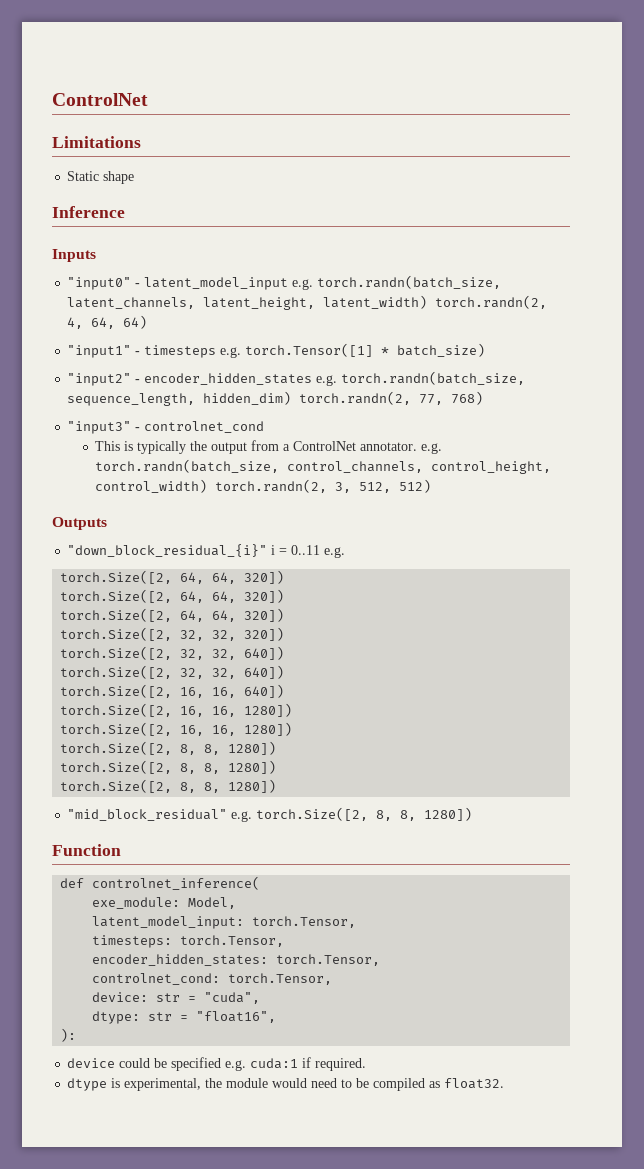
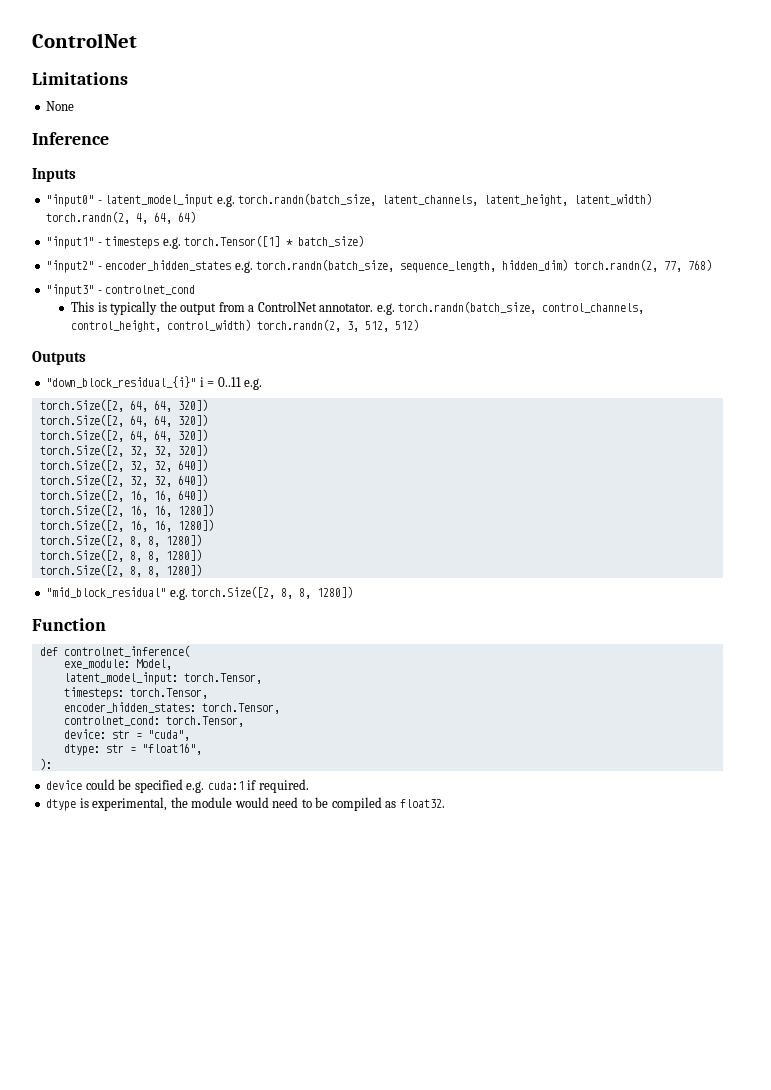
- Static shape
+ None

